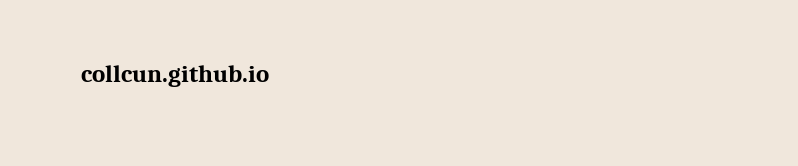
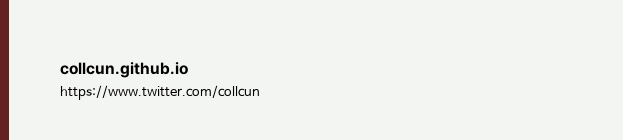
+ https://www.twitter.com/collcun

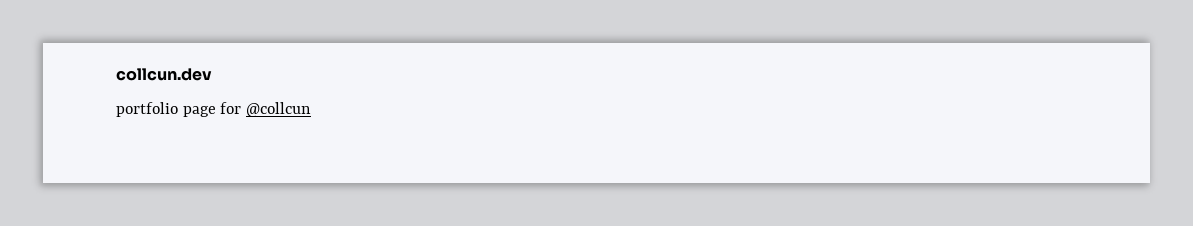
- collcun.github.io
- https://www.twitter.com/collcun
+ collcun.dev
+ portfolio page for @collcun

